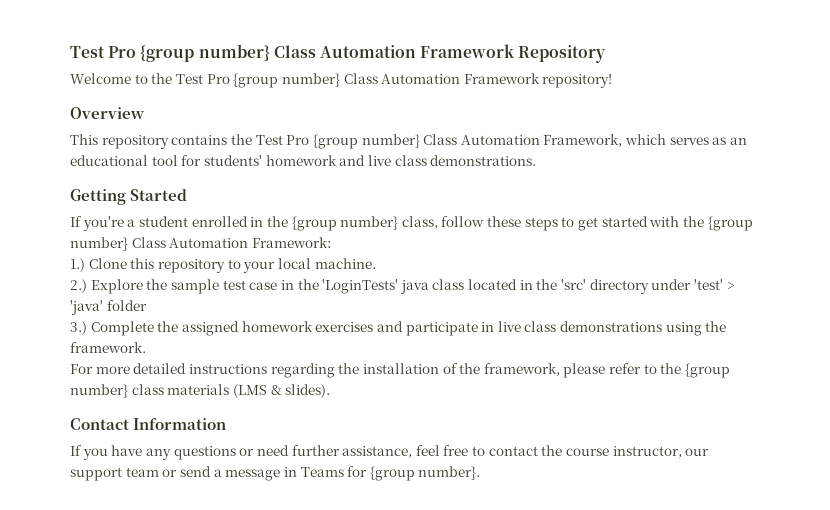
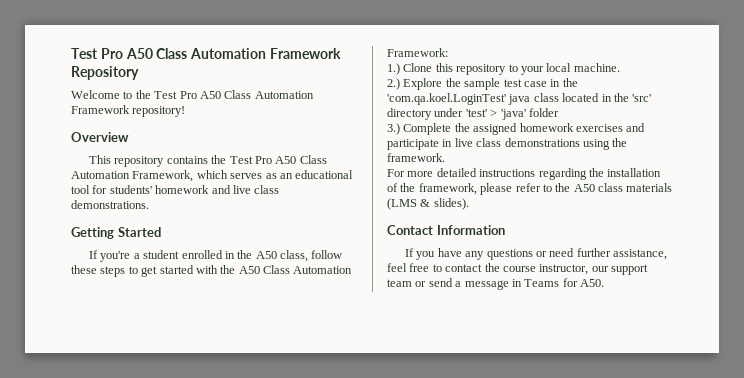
- Test Pro {group number} Class Automation Framework Repository
+ Test Pro A50 Class Automation Framework Repository
- Welcome to the Test Pro {group number} Class Automation Framework repository!
+ Welcome to the Test Pro A50 Class Automation Framework repository!
- This repository contains the Test Pro {group number} Class Automation Framework, which serves as an educational tool for students' homework and live class demonstrations.
+ This repository contains the Test Pro A50 Class Automation Framework, which serves as an educational tool for students' homework and live class demonstrations.
- If you're a student enrolled in the {group number} class, follow these steps to get started with the {group number} Class Automation Framework:
+ If you're a student enrolled in the A50 class, follow these steps to get started with the A50 Class Automation Framework:
- 2.) Explore the sample test case in the 'LoginTests' java class located in the 'src' directory under 'test' > 'java' folder
+ 2.) Explore the sample test case in the 'com.qa.koel.LoginTest' java class located in the 'src' directory under 'test' > 'java' folder
- For more detailed instructions regarding the installation of the framework, please refer to the {group number} class materials (LMS & slides).
+ For more detailed instructions regarding the installation of the framework, please refer to the A50 class materials (LMS & slides).
- If you have any questions or need further assistance, feel free to contact the course instructor, our support team or send a message in Teams for {group number}.
+ If you have any questions or need further assistance, feel free to contact the course instructor, our support team or send a message in Teams for A50.

